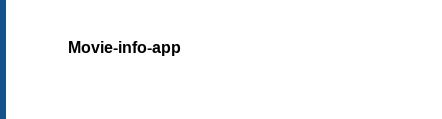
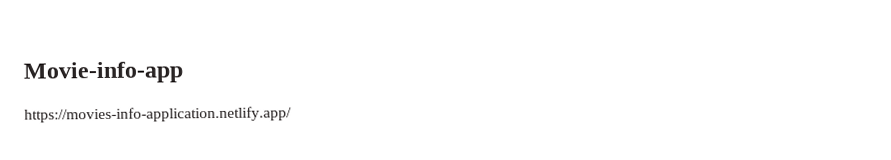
+ https://movies-info-application.netlify.app/

